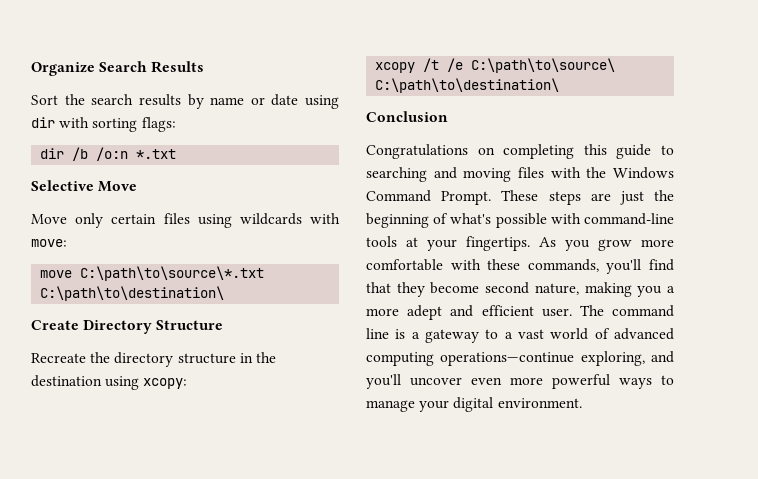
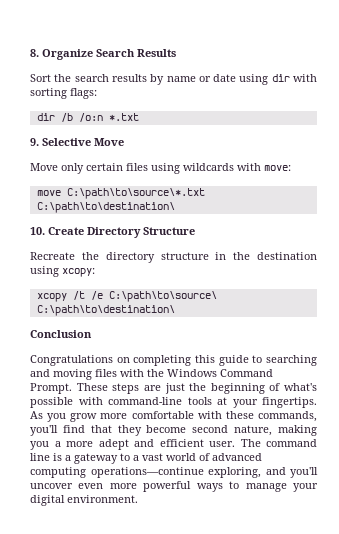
- Organize Search Results
+ 8. Organize Search Results
- Selective Move
+ 9. Selective Move
- Create Directory Structure
+ 10. Create Directory Structure

